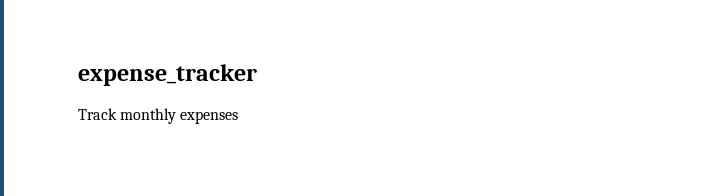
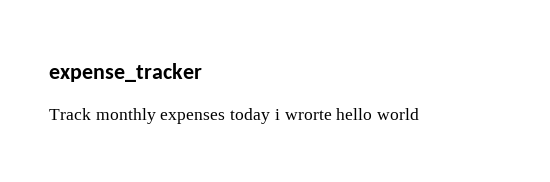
- Track monthly expenses
+ Track monthly expenses today i wrorte hello world

